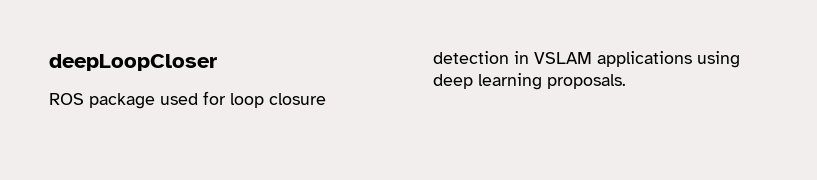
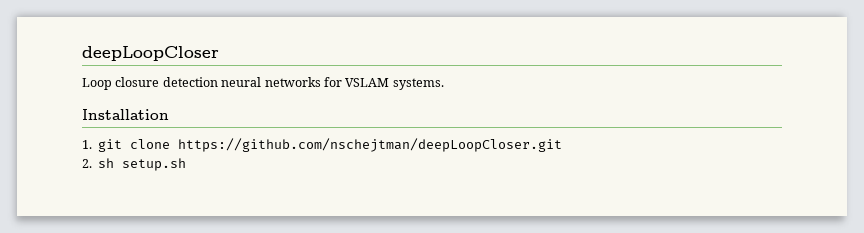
- ROS package used for loop closure detection in VSLAM applications using deep learning proposals.
+ Loop closure detection neural networks for VSLAM systems.
+ Installation
+ 1. git clone https://github.com/nschejtman/deepLoopCloser.git
+ 2. sh setup.sh

